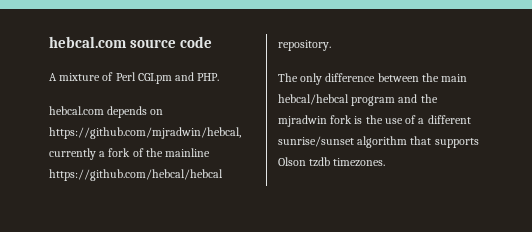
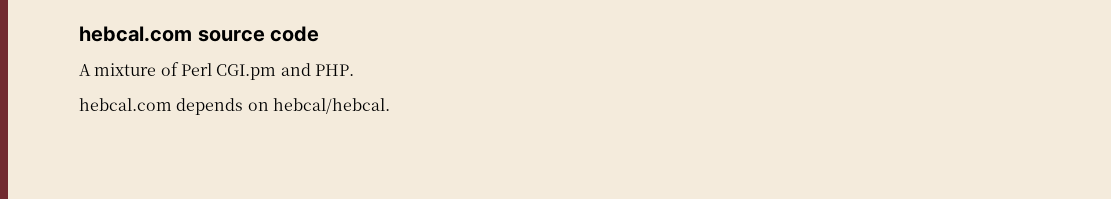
- hebcal.com depends on https://github.com/mjradwin/hebcal, currently a fork of the mainline https://github.com/hebcal/hebcal repository.
- The only difference between the main hebcal/hebcal program and the mjradwin fork is the use of a different sunrise/sunset algorithm that supports Olson tzdb timezones.
+ hebcal.com depends on hebcal/hebcal.

